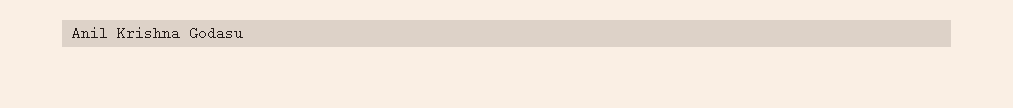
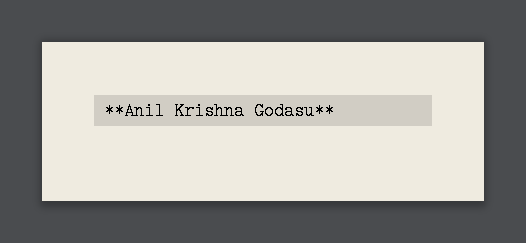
- Anil Krishna Godasu
+ **Anil Krishna Godasu**

